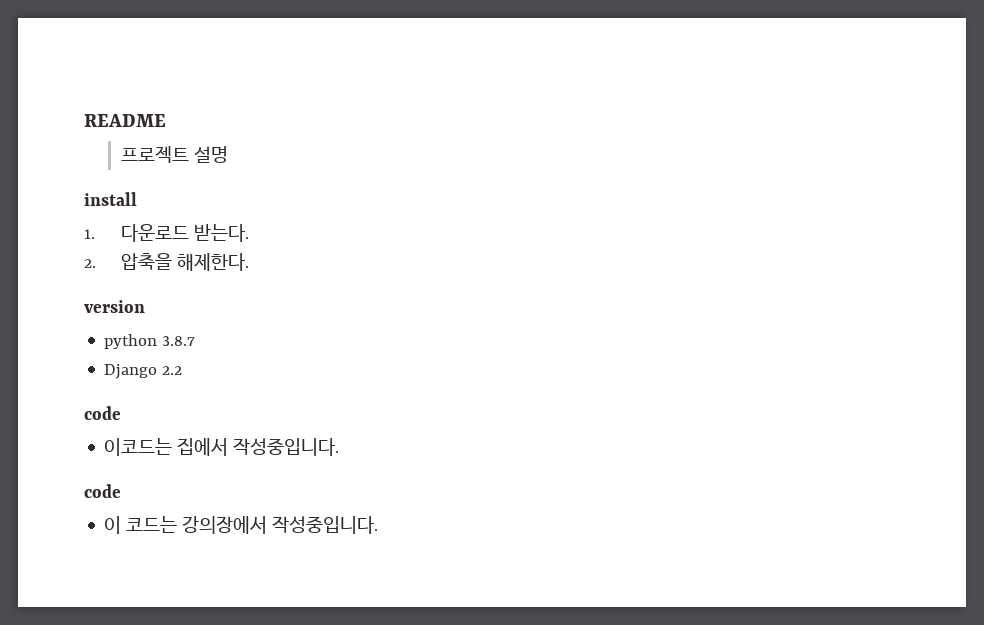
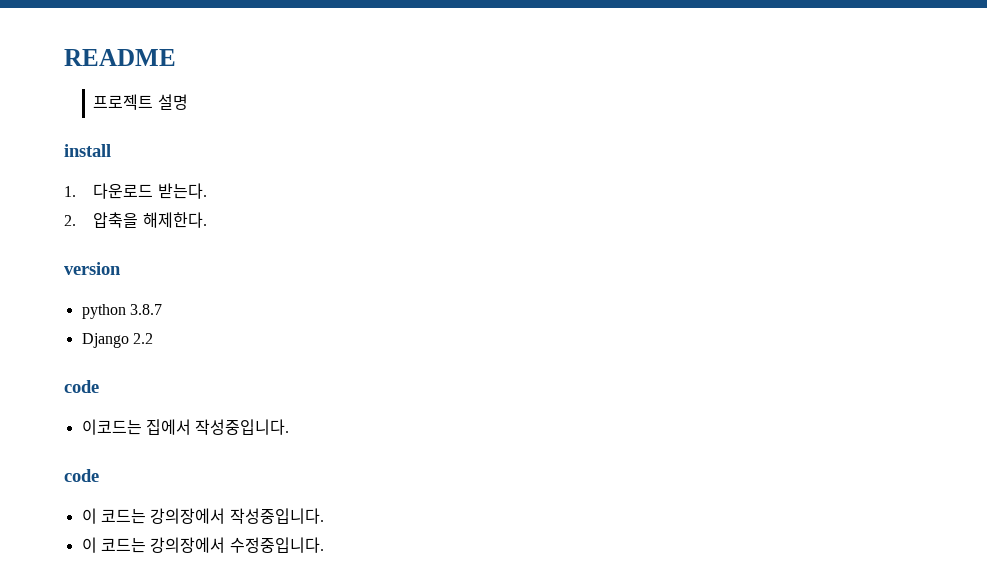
+ 이 코드는 강의장에서 수정중입니다.

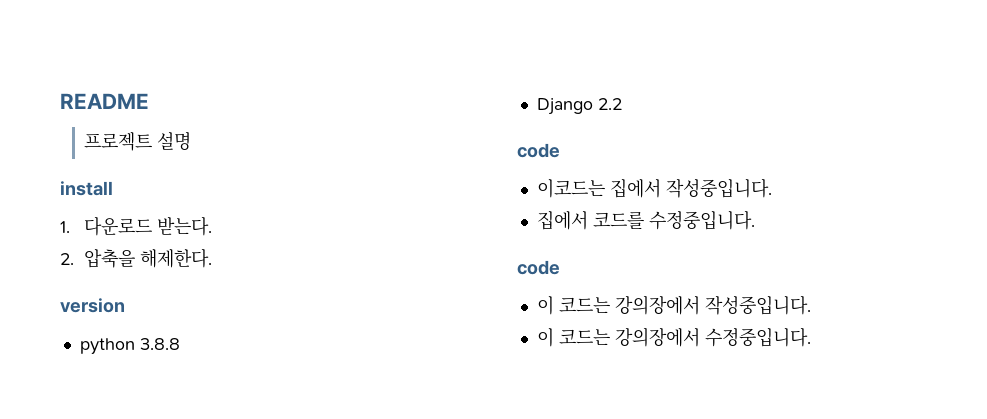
- python 3.8.7
+ python 3.8.8
+ 집에서 코드를 수정중입니다.

